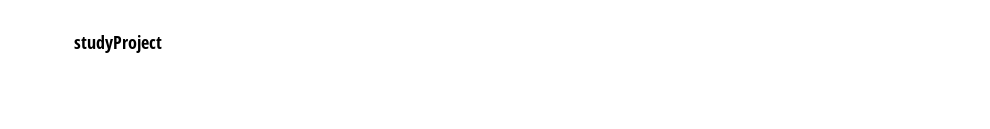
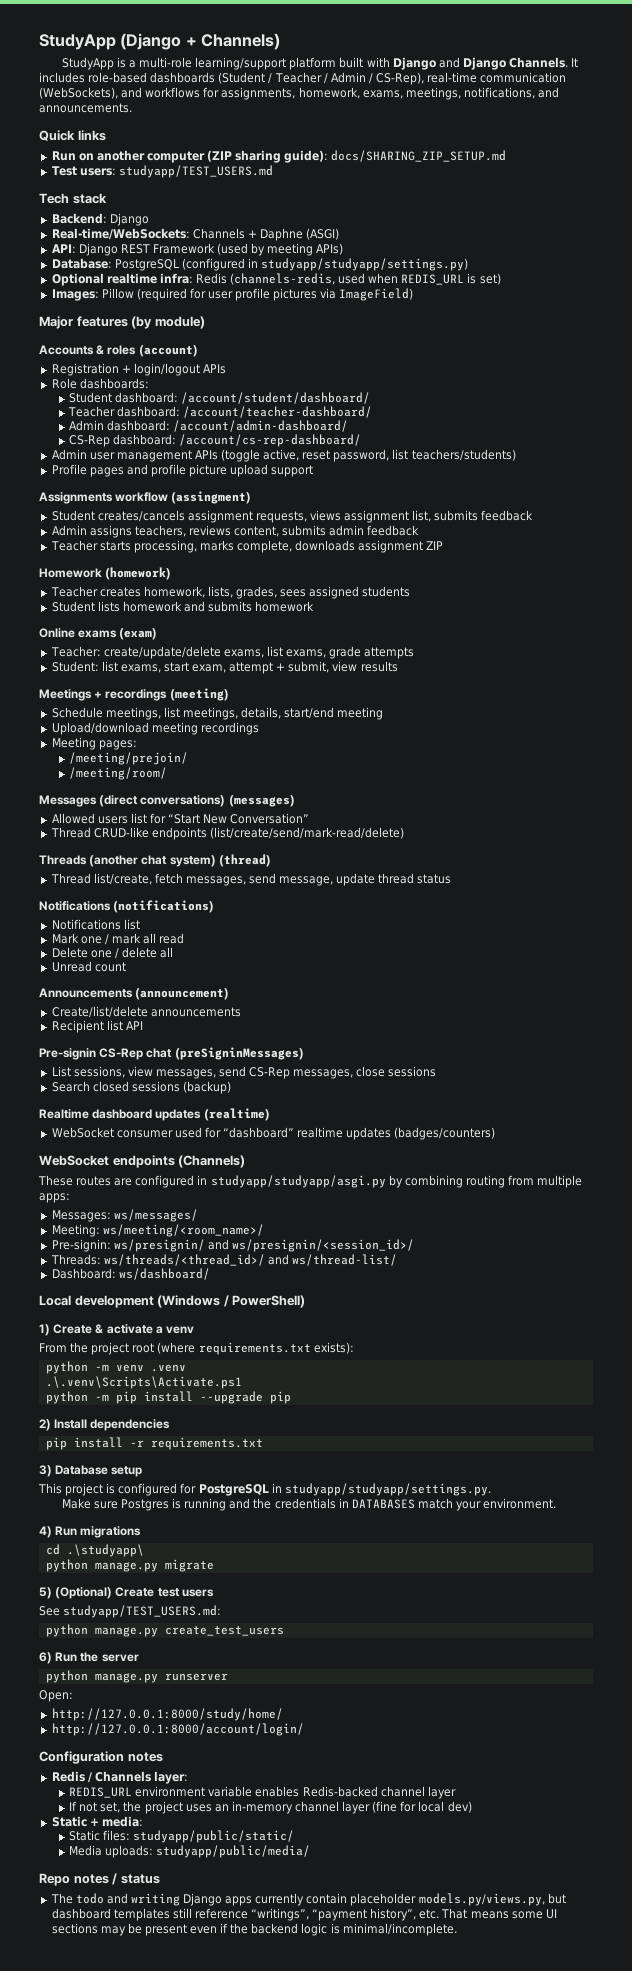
- studyProject
+ StudyApp (Django + Channels)
+ StudyApp is a multi-role learning/support platform built with Django and Django Channels. It includes role-based dashboards (Student / Teacher / Admin / CS-Rep), real-time communication (WebSockets), and workflows for assignments, homework, exams, meetings, notifications, and announcements.
+ Quick links
+ Run on another computer (ZIP sharing guide): docs/SHARING_ZIP_SETUP.md
+ Test users: studyapp/TEST_USERS.md
+ Tech stack
+ Backend: Django
+ Real-time/WebSockets: Channels + Daphne (ASGI)
+ API: Django REST Framework (used by meeting APIs)
+ Database: PostgreSQL (configured in studyapp/studyapp/settings.py)
+ Optional realtime infra: Redis (channels-redis, used when REDIS_URL is set)
+ Images: Pillow (required for user profile pictures via ImageField)
+ Major features (by module)
+ Accounts & roles (account)
+ Registration + login/logout APIs
+ Role dashboards:
+ Student dashboard: /account/student/dashboard/
+ Teacher dashboard: /account/teacher-dashboard/
+ Admin dashboard: /account/admin-dashboard/
+ CS-Rep dashboard: /account/cs-rep-dashboard/
+ Admin user management APIs (toggle active, reset password, list teachers/students)
+ Profile pages and profile picture upload support
+ Assignments workflow (assingment)
+ Student creates/cancels assignment requests, views assignment list, submits feedback
+ Admin assigns teachers, reviews content, submits admin feedback
+ Teacher starts processing, marks complete, downloads assignment ZIP
+ Homework (homework)
+ Teacher creates homework, lists, grades, sees assigned students
+ Student lists homework and submits homework
+ Online exams (exam)
+ Teacher: create/update/delete exams, list exams, grade attempts
+ Student: list exams, start exam, attempt + submit, view results
+ Meetings + recordings (meeting)
+ Schedule meetings, list meetings, details, start/end meeting
+ Upload/download meeting recordings
+ Meeting pages:
+ /meeting/prejoin/
+ /meeting/room/
+ Messages (direct conversations) (messages)
+ Allowed users list for “Start New Conversation”
+ Thread CRUD-like endpoints (list/create/send/mark-read/delete)
+ Threads (another chat system) (thread)
+ Thread list/create, fetch messages, send message, update thread status
+ Notifications (notifications)
+ Notifications list
+ Mark one / mark all read
+ Delete one / delete all
+ Unread count
+ Announcements (announcement)
+ Create/list/delete announcements
+ Recipient list API
+ Pre-signin CS-Rep chat (preSigninMessages)
+ List sessions, view messages, send CS-Rep messages, close sessions
+ Search closed sessions (backup)
+ Realtime dashboard updates (realtime)
+ WebSocket consumer used for “dashboard” realtime updates (badges/counters)
+ WebSocket endpoints (Channels)
+ These routes are configured in studyapp/studyapp/asgi.py by combining routing from multiple apps:
+ Messages: ws/messages/
+ Meeting: ws/meeting/<room_name>/
+ Pre-signin: ws/presignin/ and ws/presignin/<session_id>/
+ Threads: ws/threads/<thread_id>/ and ws/thread-list/
+ Dashboard: ws/dashboard/
+ Local development (Windows / PowerShell)
+ 1) Create & activate a venv
+ From the project root (where requirements.txt exists):
+ python -m venv .venv
+ .\.venv\Scripts\Activate.ps1
+ python -m pip install --upgrade pip
+ 2) Install dependencies
+ pip install -r requirements.txt
+ 3) Database setup
+ This project is configured for PostgreSQL in studyapp/studyapp/settings.py.
+ Make sure Postgres is running and the credentials in DATABASES match your environment.
+ 4) Run migrations
+ cd .\studyapp\
+ python manage.py migrate
+ 5) (Optional) Create test users
+ See studyapp/TEST_USERS.md:
+ python manage.py create_test_users
+ 6) Run the server
+ python manage.py runserver
+ Open:
+ http://127.0.0.1:8000/study/home/
+ http://127.0.0.1:8000/account/login/
+ Configuration notes
+ Redis / Channels layer:
+ REDIS_URL environment variable enables Redis-backed channel layer
+ If not set, the project uses an in-memory channel layer (fine for local dev)
+ Static + media:
+ Static files: studyapp/public/static/
+ Media uploads: studyapp/public/media/
+ Repo notes / status
+ The todo and writing Django apps currently contain placeholder models.py/views.py, but dashboard templates still reference “writings”, “payment history”, etc. That means some UI sections may be present even if the backend logic is minimal/incomplete.

